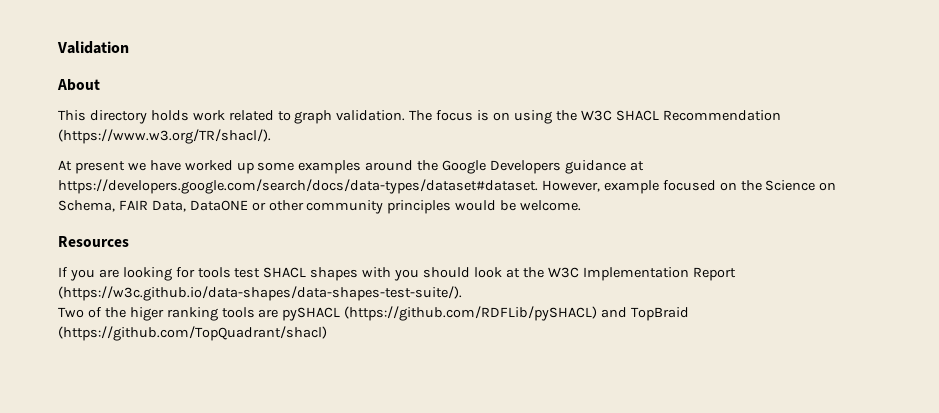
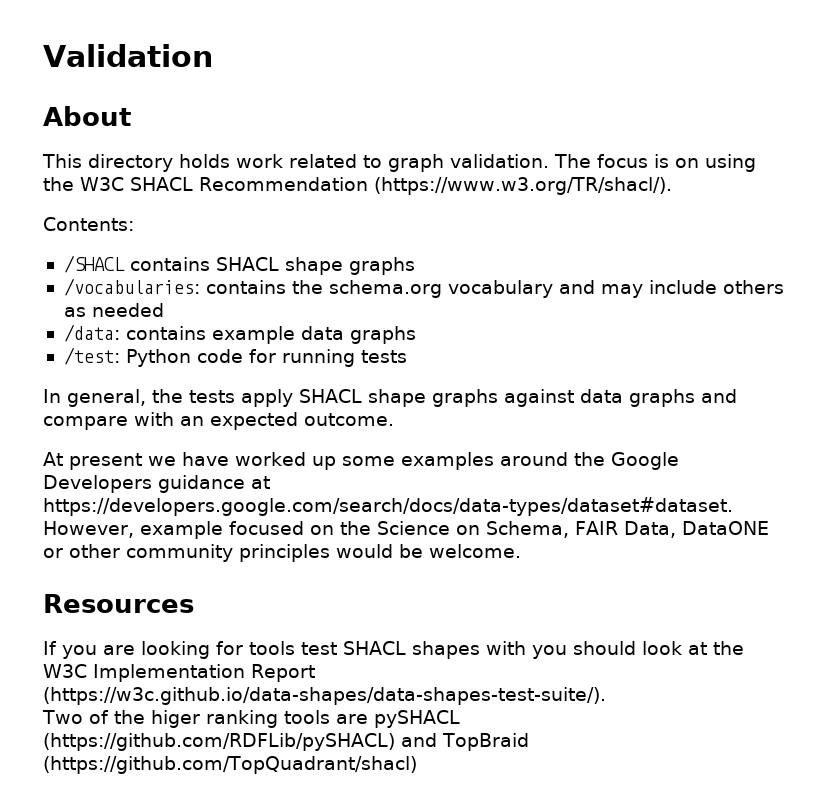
+ Contents:
+ /SHACL contains SHACL shape graphs
+ /vocabularies: contains the schema.org vocabulary and may include others as needed
+ /data: contains example data graphs
+ /test: Python code for running tests
+ In general, the tests apply SHACL shape graphs against data graphs and compare with an expected outcome.

